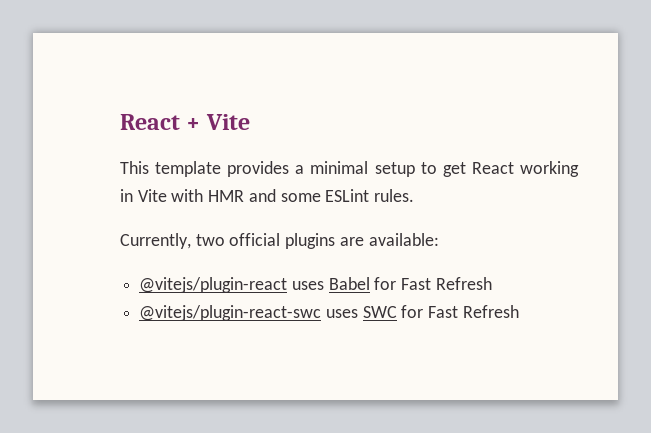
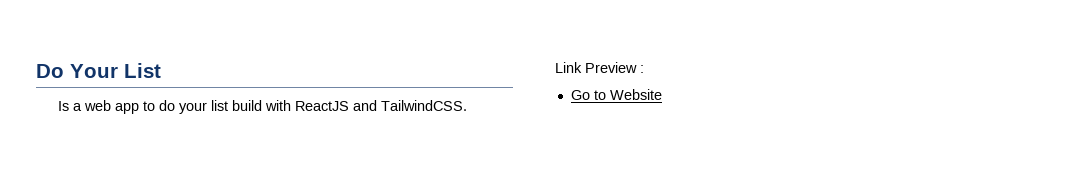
- React + Vite
- This template provides a minimal setup to get React working in Vite with HMR and some ESLint rules.
- Currently, two official plugins are available:
- @vitejs/plugin-react uses Babel for Fast Refresh
- @vitejs/plugin-react-swc uses SWC for Fast Refresh
+ Do Your List
+ Is a web app to do your list build with ReactJS and TailwindCSS.
+ Link Preview :
+ Go to Website

